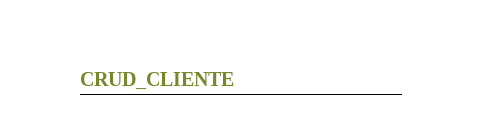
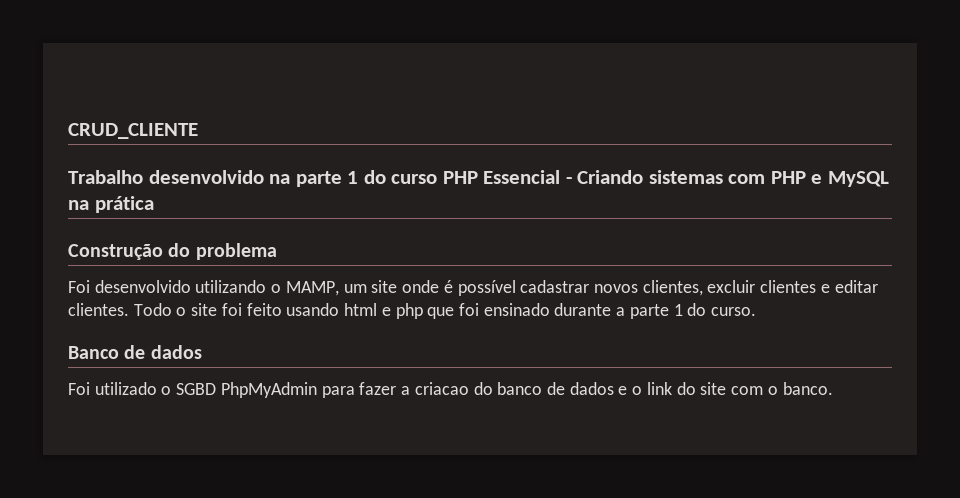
+ Trabalho desenvolvido na parte 1 do curso PHP Essencial - Criando sistemas com PHP e MySQL na prática
+ Construção do problema
+ Foi desenvolvido utilizando o MAMP, um site onde é possível cadastrar novos clientes, excluir clientes e editar clientes. Todo o site foi feito usando html e php que foi ensinado durante a parte 1 do curso.
+ Banco de dados
+ Foi utilizado o SGBD PhpMyAdmin para fazer a criacao do banco de dados e o link do site com o banco.

